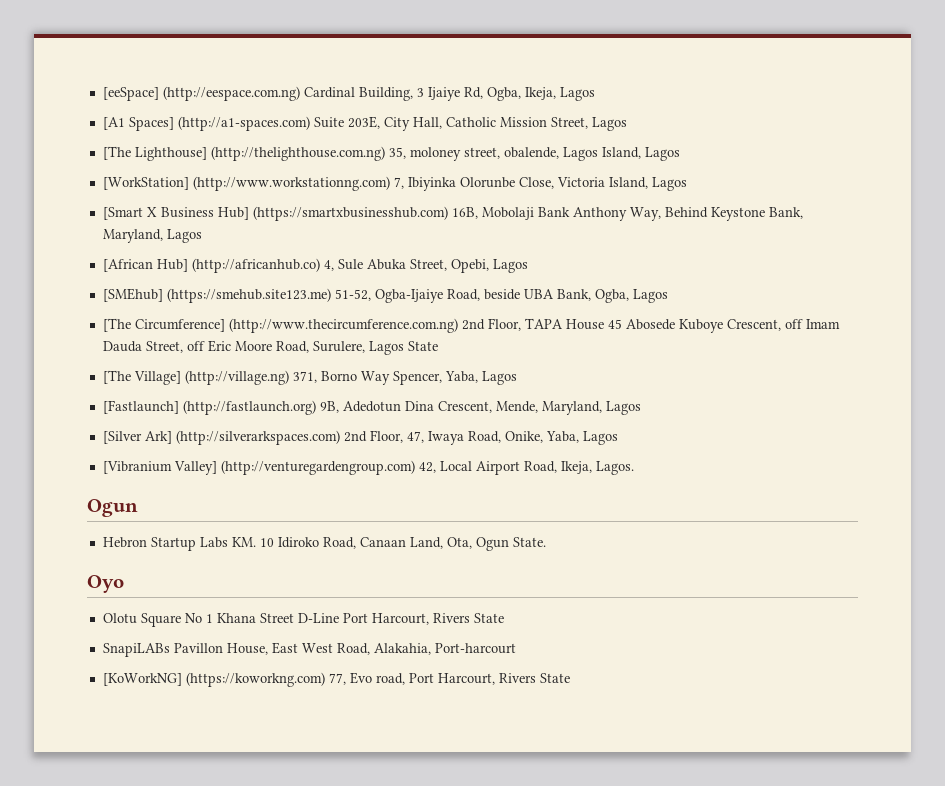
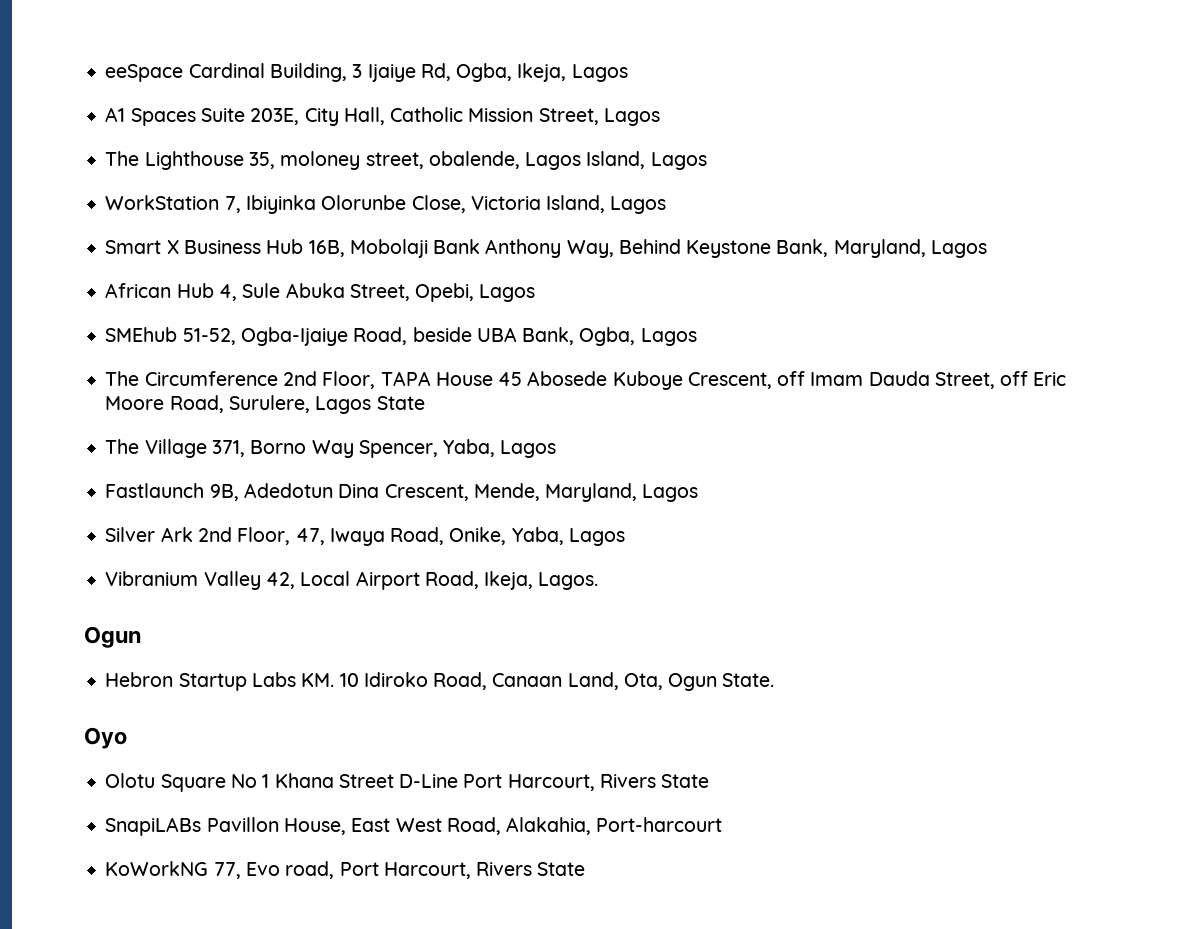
- [eeSpace] (http://eespace.com.ng) Cardinal Building, 3 Ijaiye Rd, Ogba, Ikeja, Lagos
+ eeSpace Cardinal Building, 3 Ijaiye Rd, Ogba, Ikeja, Lagos
- [A1 Spaces] (http://a1-spaces.com) Suite 203E, City Hall, Catholic Mission Street, Lagos
+ A1 Spaces Suite 203E, City Hall, Catholic Mission Street, Lagos
- [The Lighthouse] (http://thelighthouse.com.ng) 35, moloney street, obalende, Lagos Island, Lagos
+ The Lighthouse 35, moloney street, obalende, Lagos Island, Lagos
- [WorkStation] (http://www.workstationng.com) 7, Ibiyinka Olorunbe Close, Victoria Island, Lagos
+ WorkStation 7, Ibiyinka Olorunbe Close, Victoria Island, Lagos
- [Smart X Business Hub] (https://smartxbusinesshub.com) 16B, Mobolaji Bank Anthony Way, Behind Keystone Bank, Maryland, Lagos
+ Smart X Business Hub 16B, Mobolaji Bank Anthony Way, Behind Keystone Bank, Maryland, Lagos
- [African Hub] (http://africanhub.co) 4, Sule Abuka Street, Opebi, Lagos
+ African Hub 4, Sule Abuka Street, Opebi, Lagos
- [SMEhub] (https://smehub.site123.me) 51-52, Ogba-Ijaiye Road, beside UBA Bank, Ogba, Lagos
+ SMEhub 51-52, Ogba-Ijaiye Road, beside UBA Bank, Ogba, Lagos
- [The Circumference] (http://www.thecircumference.com.ng) 2nd Floor, TAPA House 45 Abosede Kuboye Crescent, off Imam Dauda Street, off Eric Moore Road, Surulere, Lagos State
+ The Circumference 2nd Floor, TAPA House 45 Abosede Kuboye Crescent, off Imam Dauda Street, off Eric Moore Road, Surulere, Lagos State
- [The Village] (http://village.ng) 371, Borno Way Spencer, Yaba, Lagos
+ The Village 371, Borno Way Spencer, Yaba, Lagos
- [Fastlaunch] (http://fastlaunch.org) 9B, Adedotun Dina Crescent, Mende, Maryland, Lagos
+ Fastlaunch 9B, Adedotun Dina Crescent, Mende, Maryland, Lagos
- [Silver Ark] (http://silverarkspaces.com) 2nd Floor, 47, Iwaya Road, Onike, Yaba, Lagos
+ Silver Ark 2nd Floor, 47, Iwaya Road, Onike, Yaba, Lagos
- [Vibranium Valley] (http://venturegardengroup.com) 42, Local Airport Road, Ikeja, Lagos.
+ Vibranium Valley 42, Local Airport Road, Ikeja, Lagos.
- [KoWorkNG] (https://koworkng.com) 77, Evo road, Port Harcourt, Rivers State
+ KoWorkNG 77, Evo road, Port Harcourt, Rivers State

